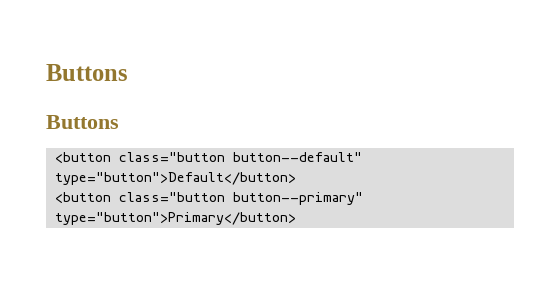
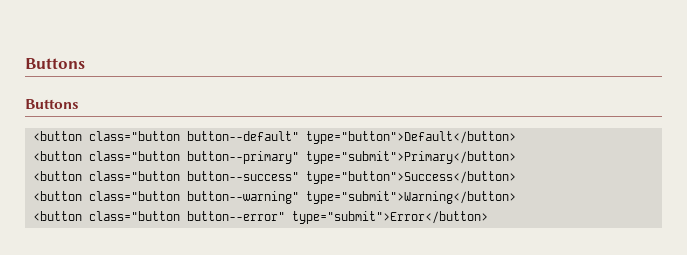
- <button class="button button--primary" type="button">Primary</button>
+ <button class="button button--primary" type="submit">Primary</button>
+ <button class="button button--success" type="button">Success</button>
+ <button class="button button--warning" type="submit">Warning</button>
+ <button class="button button--error" type="submit">Error</button>

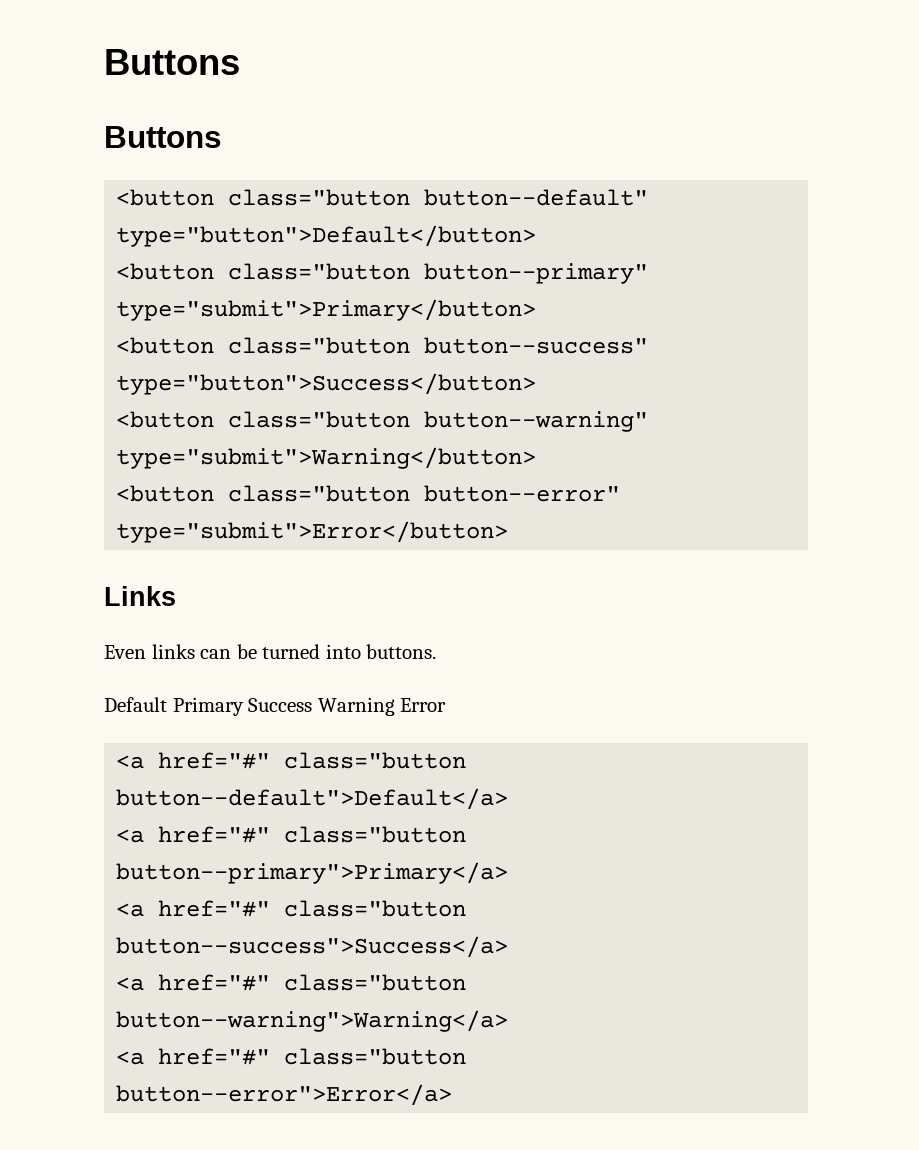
+ Links
+ Even links can be turned into buttons.
+ Default Primary Success Warning Error
+ <a href="#" class="button button--default">Default</a>
+ <a href="#" class="button button--primary">Primary</a>
+ <a href="#" class="button button--success">Success</a>
+ <a href="#" class="button button--warning">Warning</a>
+ <a href="#" class="button button--error">Error</a>

